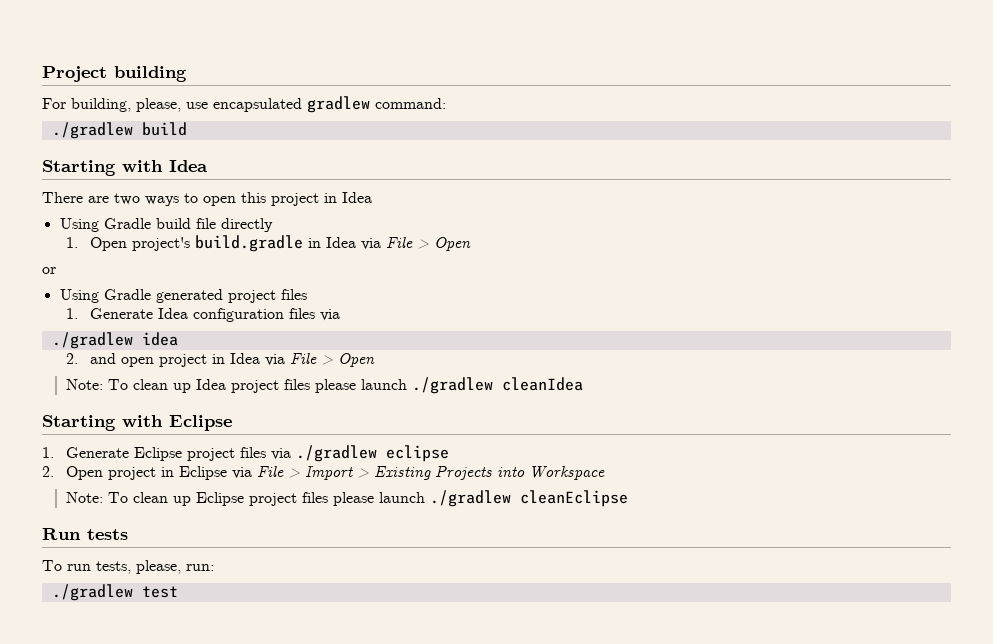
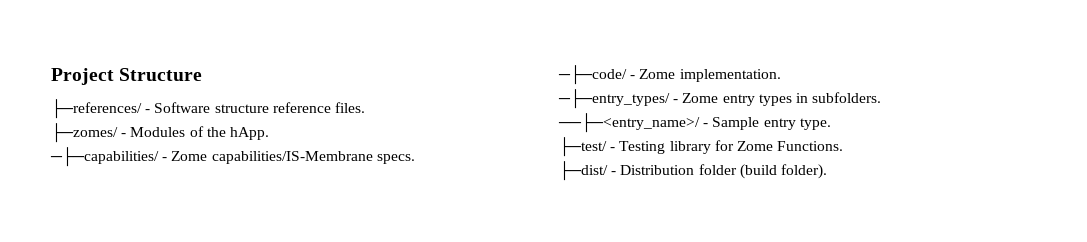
- Project building
- For building, please, use encapsulated gradlew command:
- ./gradlew build
- Starting with Idea
- There are two ways to open this project in Idea
- Using Gradle build file directly
- 1. Open project's build.gradle in Idea via File > Open
- or
- Using Gradle generated project files
- 1. Generate Idea configuration files via
- ./gradlew idea
- 2. and open project in Idea via File > Open
- Note: To clean up Idea project files please launch ./gradlew cleanIdea
- Starting with Eclipse
- 1. Generate Eclipse project files via ./gradlew eclipse
- 2. Open project in Eclipse via File > Import > Existing Projects into Workspace
- Note: To clean up Eclipse project files please launch ./gradlew cleanEclipse
- Run tests
- To run tests, please, run:
- ./gradlew test
+ Project Structure
+ ├─references/ - Software structure reference files.
+ ├─zomes/ - Modules of the hApp.
+ ─├─capabilities/ - Zome capabilities/IS-Membrane specs.
+ ─├─code/ - Zome implementation.
+ ─├─entry_types/ - Zome entry types in subfolders.
+ ──├─<entry_name>/ - Sample entry type.
+ ├─test/ - Testing library for Zome Functions.
+ ├─dist/ - Distribution folder (build folder).

